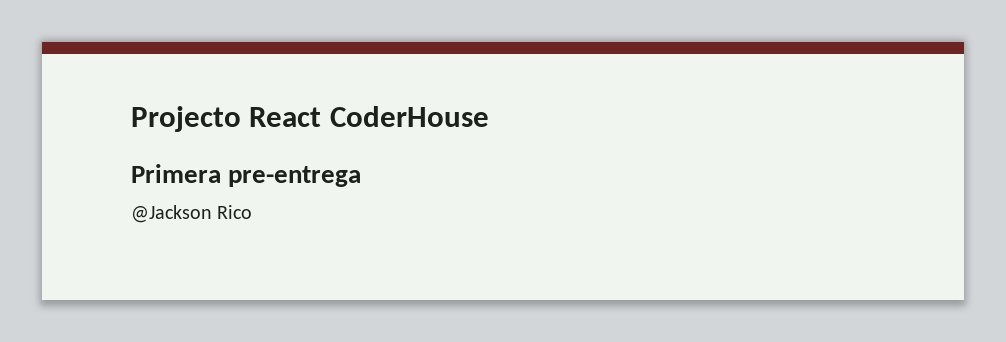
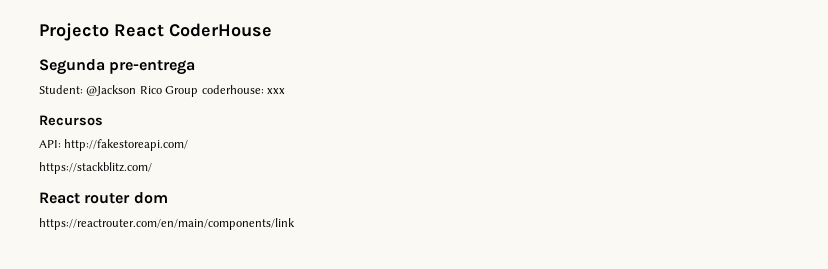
- Primera pre-entrega
+ Segunda pre-entrega
- @Jackson Rico
+ Student: @Jackson Rico Group coderhouse: xxx
+ Recursos
+ API: http://fakestoreapi.com/
+ https://stackblitz.com/
+ React router dom
+ https://reactrouter.com/en/main/components/link

